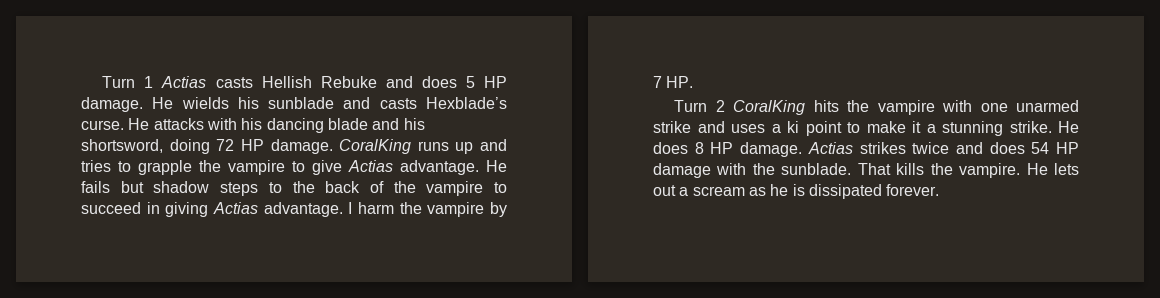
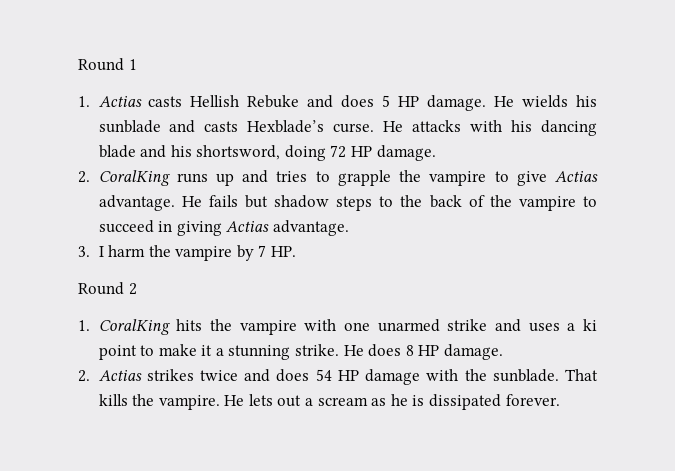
- Turn 1 Actias casts Hellish Rebuke and does 5 HP damage.
+ Round 1
+ 1. Actias casts Hellish Rebuke and does 5 HP damage.
- He attacks with his dancing blade and his shortsword, doing 72 HP damage. CoralKing runs up and tries to grapple the vampire to give Actias advantage.
+ He attacks with his dancing blade and his shortsword, doing 72 HP damage.
+ 2. CoralKing runs up and tries to grapple the vampire to give Actias advantage.
- He fails but shadow steps to the back of the vampire to succeed in giving Actias advantage. I harm the vampire by 7 HP.
+ He fails but shadow steps to the back of the vampire to succeed in giving Actias advantage.
+ 3. I harm the vampire by 7 HP.
- Turn 2 CoralKing hits the vampire with one unarmed strike and uses a ki point to make it a stunning strike.
+ Round 2
+ 1. CoralKing hits the vampire with one unarmed strike and uses a ki point to make it a stunning strike.
- He does 8 HP damage. Actias strikes twice and does 54 HP damage with the sunblade.
+ He does 8 HP damage.
+ 2. Actias strikes twice and does 54 HP damage with the sunblade.

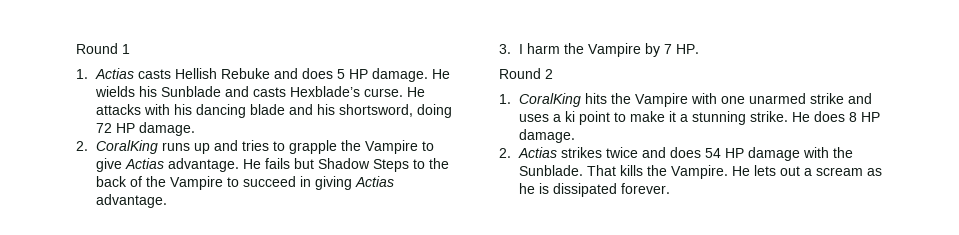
- He wields his sunblade and casts Hexblade’s curse.
+ He wields his Sunblade and casts Hexblade’s curse.
- 2. CoralKing runs up and tries to grapple the vampire to give Actias advantage.
+ 2. CoralKing runs up and tries to grapple the Vampire to give Actias advantage.
- He fails but shadow steps to the back of the vampire to succeed in giving Actias advantage.
+ He fails but Shadow Steps to the back of the Vampire to succeed in giving Actias advantage.
- 3. I harm the vampire by 7 HP.
+ 3. I harm the Vampire by 7 HP.
- 1. CoralKing hits the vampire with one unarmed strike and uses a ki point to make it a stunning strike.
+ 1. CoralKing hits the Vampire with one unarmed strike and uses a ki point to make it a stunning strike.
- 2. Actias strikes twice and does 54 HP damage with the sunblade.
+ 2. Actias strikes twice and does 54 HP damage with the Sunblade.
- That kills the vampire.
+ That kills the Vampire.

